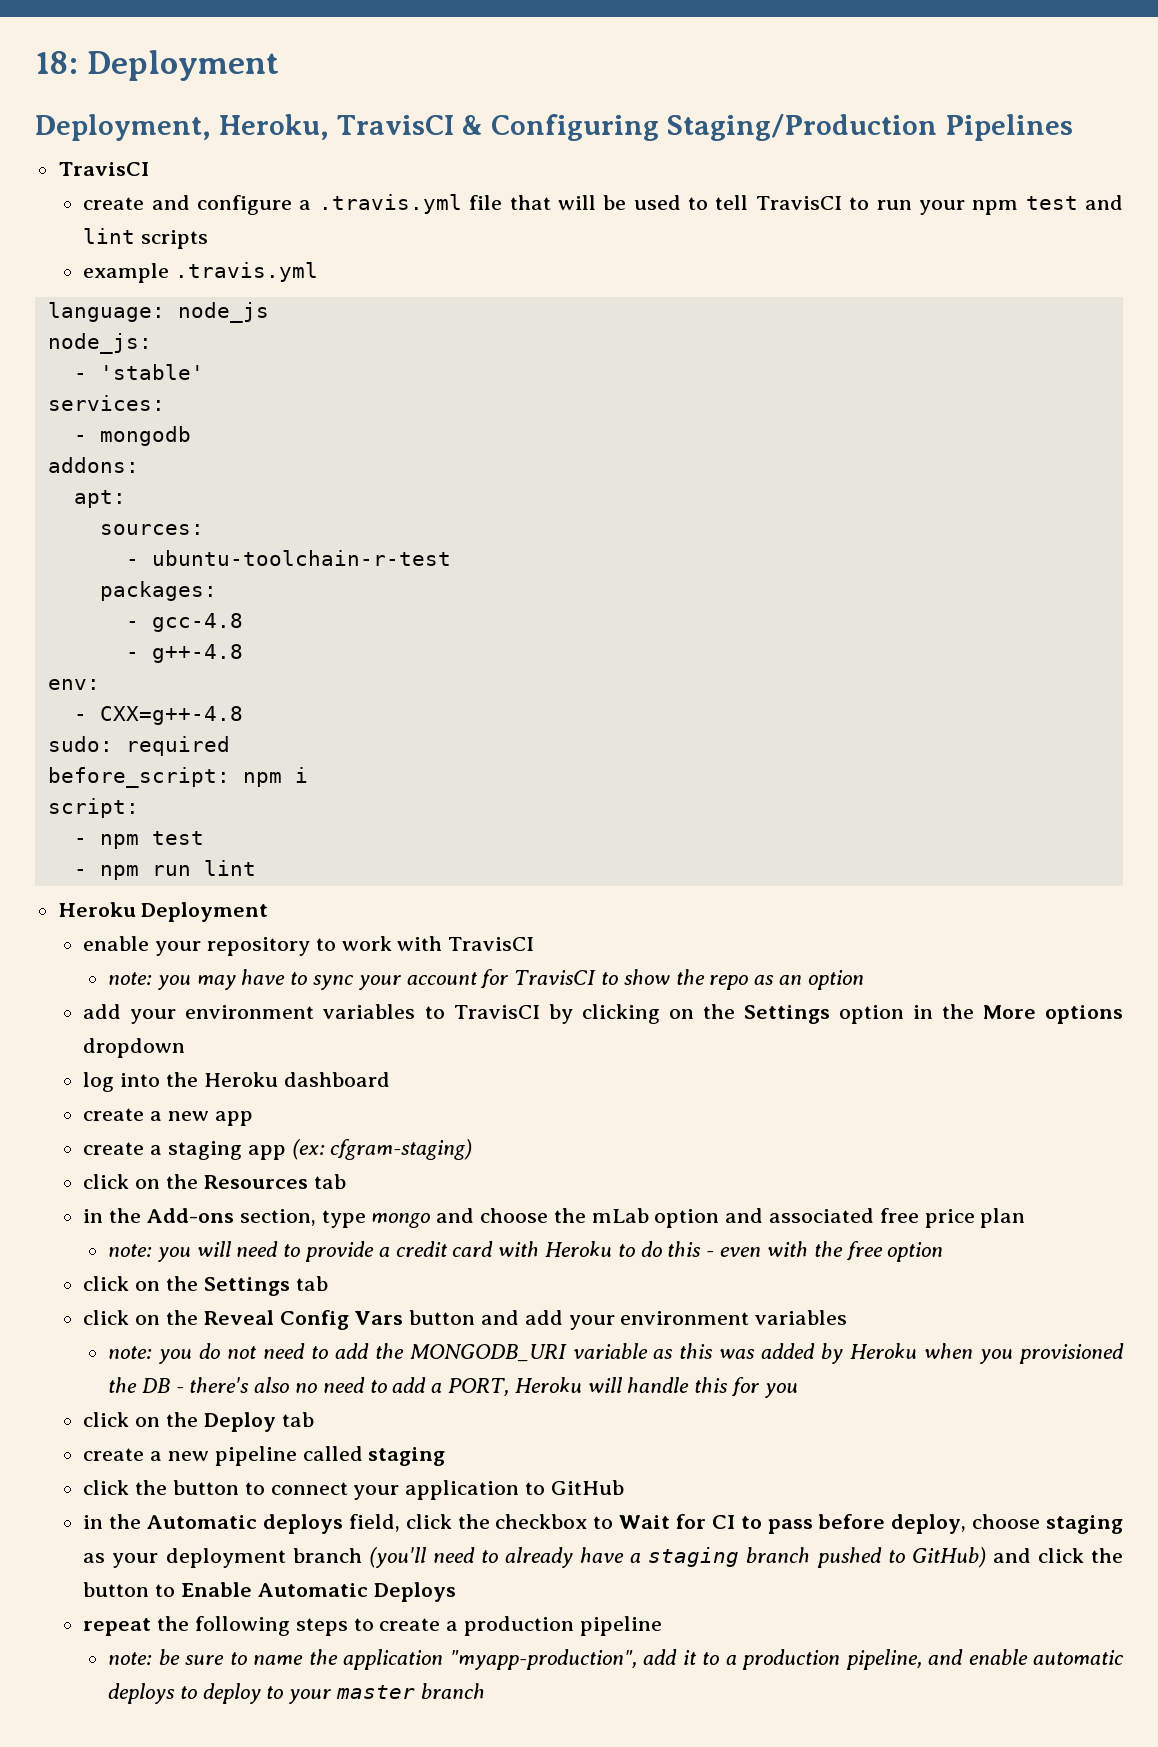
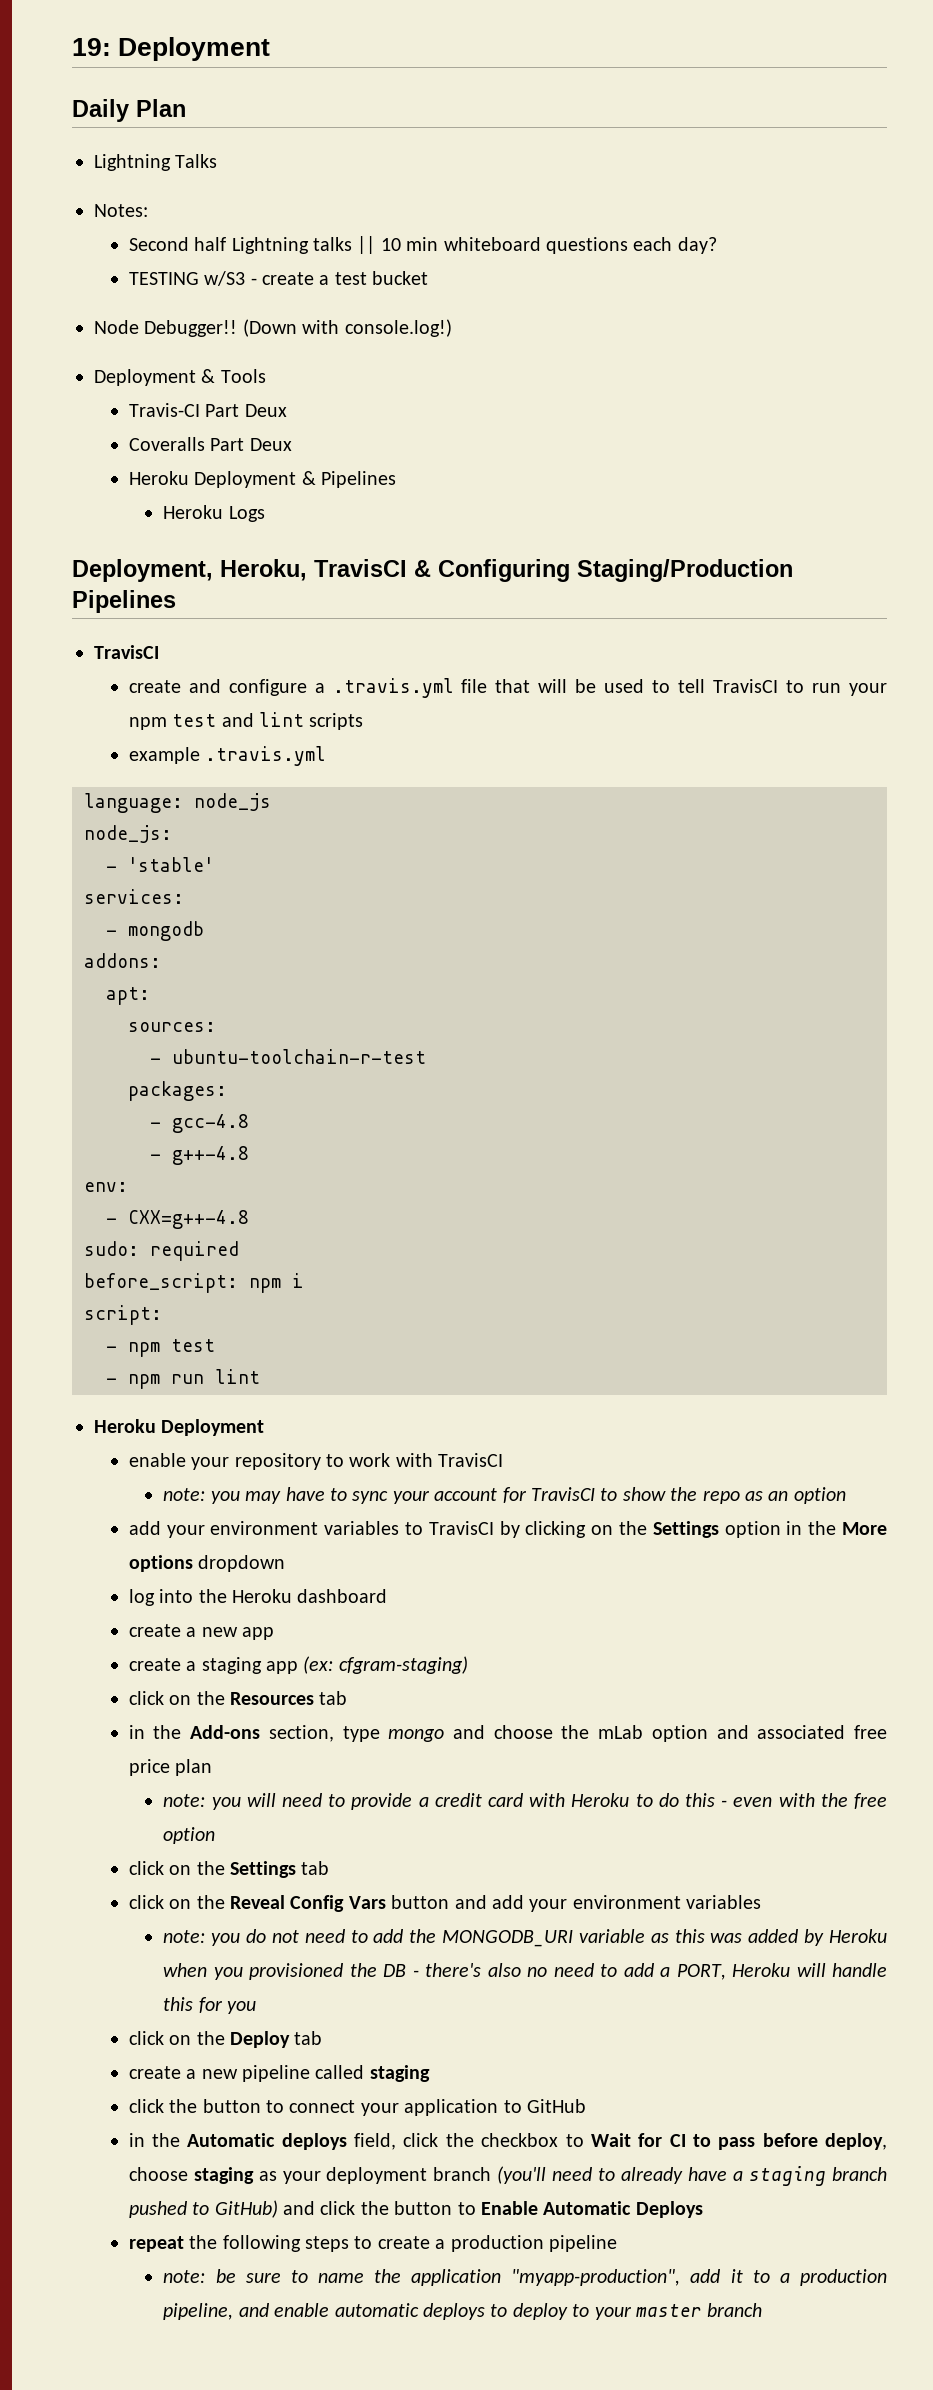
- 18: Deployment
+ 19: Deployment
+ Daily Plan
+ Lightning Talks
+ Notes:
+ Second half Lightning talks || 10 min whiteboard questions each day?
+ TESTING w/S3 - create a test bucket
+ Node Debugger!! (Down with console.log!)
+ Deployment & Tools
+ Travis-CI Part Deux
+ Coveralls Part Deux
+ Heroku Deployment & Pipelines
+ Heroku Logs

